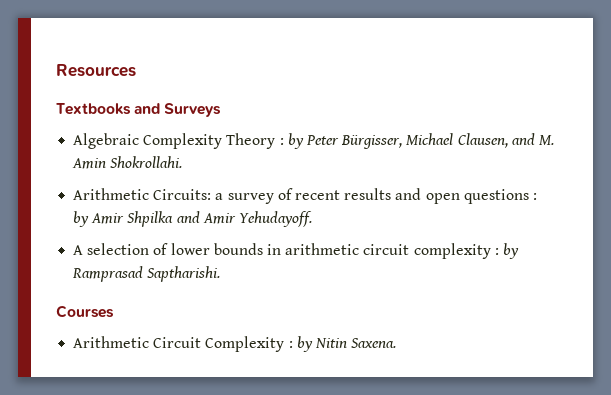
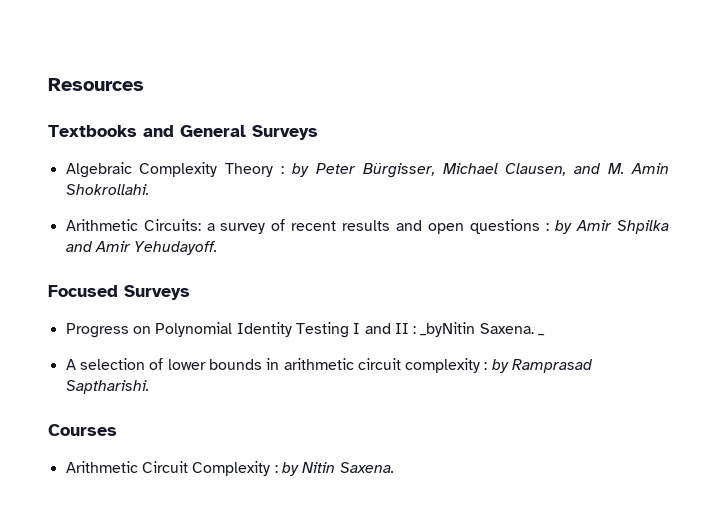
- Textbooks and Surveys
+ Textbooks and General Surveys
+ Focused Surveys
+ Progress on Polynomial Identity Testing I and II : _byNitin Saxena. _

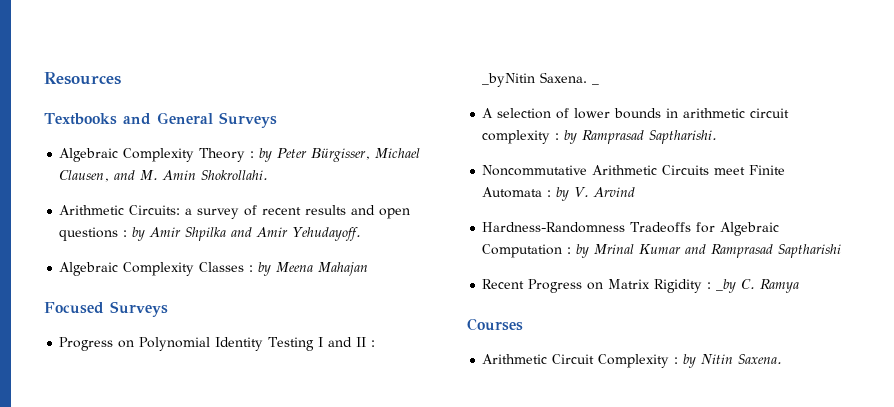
+ Algebraic Complexity Classes : by Meena Mahajan
+ Noncommutative Arithmetic Circuits meet Finite Automata : by V. Arvind
+ Hardness-Randomness Tradeoffs for Algebraic Computation : by Mrinal Kumar and Ramprasad Saptharishi
+ Recent Progress on Matrix Rigidity : _by C. Ramya

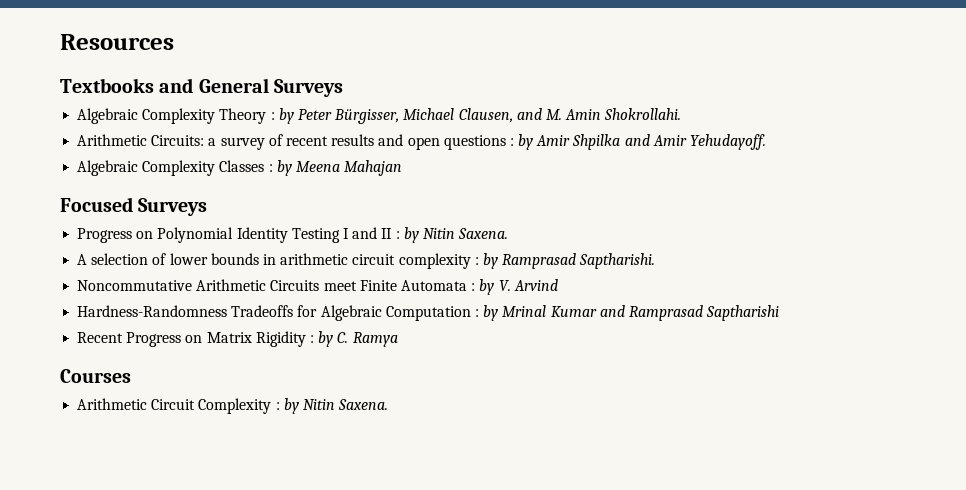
- Progress on Polynomial Identity Testing I and II : _byNitin Saxena. _
+ Progress on Polynomial Identity Testing I and II : by Nitin Saxena.
- Recent Progress on Matrix Rigidity : _by C. Ramya
+ Recent Progress on Matrix Rigidity : by C. Ramya

